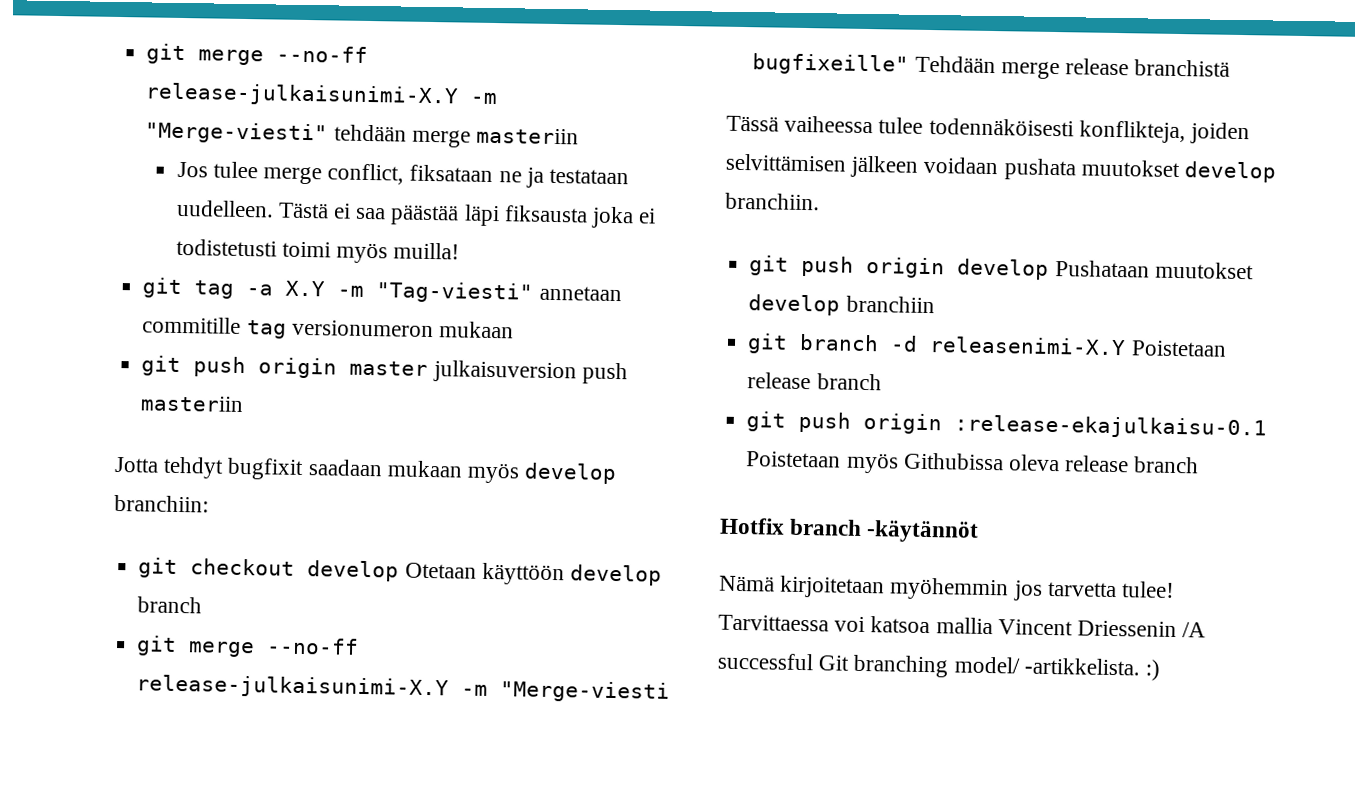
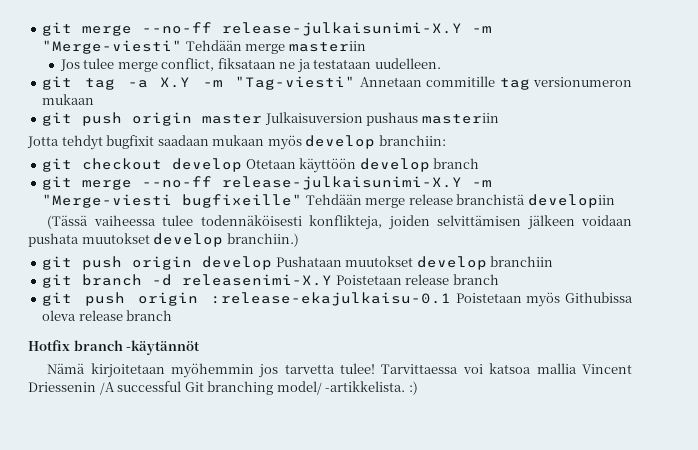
- git merge --no-ff release-julkaisunimi-X.Y -m "Merge-viesti" tehdään merge masteriin
+ git merge --no-ff release-julkaisunimi-X.Y -m "Merge-viesti" Tehdään merge masteriin
- Tästä ei saa päästää läpi fiksausta joka ei todistetusti toimi myös muilla!
- git tag -a X.Y -m "Tag-viesti" annetaan commitille tag versionumeron mukaan
+ git tag -a X.Y -m "Tag-viesti" Annetaan commitille tag versionumeron mukaan
- git push origin master julkaisuversion push masteriin
+ git push origin master Julkaisuversion pushaus masteriin
- git merge --no-ff release-julkaisunimi-X.Y -m "Merge-viesti bugfixeille" Tehdään merge release branchistä
- Tässä vaiheessa tulee todennäköisesti konflikteja, joiden selvittämisen jälkeen voidaan pushata muutokset develop branchiin.
+ git merge --no-ff release-julkaisunimi-X.Y -m "Merge-viesti bugfixeille" Tehdään merge release branchistä developiin
+ (Tässä vaiheessa tulee todennäköisesti konflikteja, joiden selvittämisen jälkeen voidaan pushata muutokset develop branchiin.)

